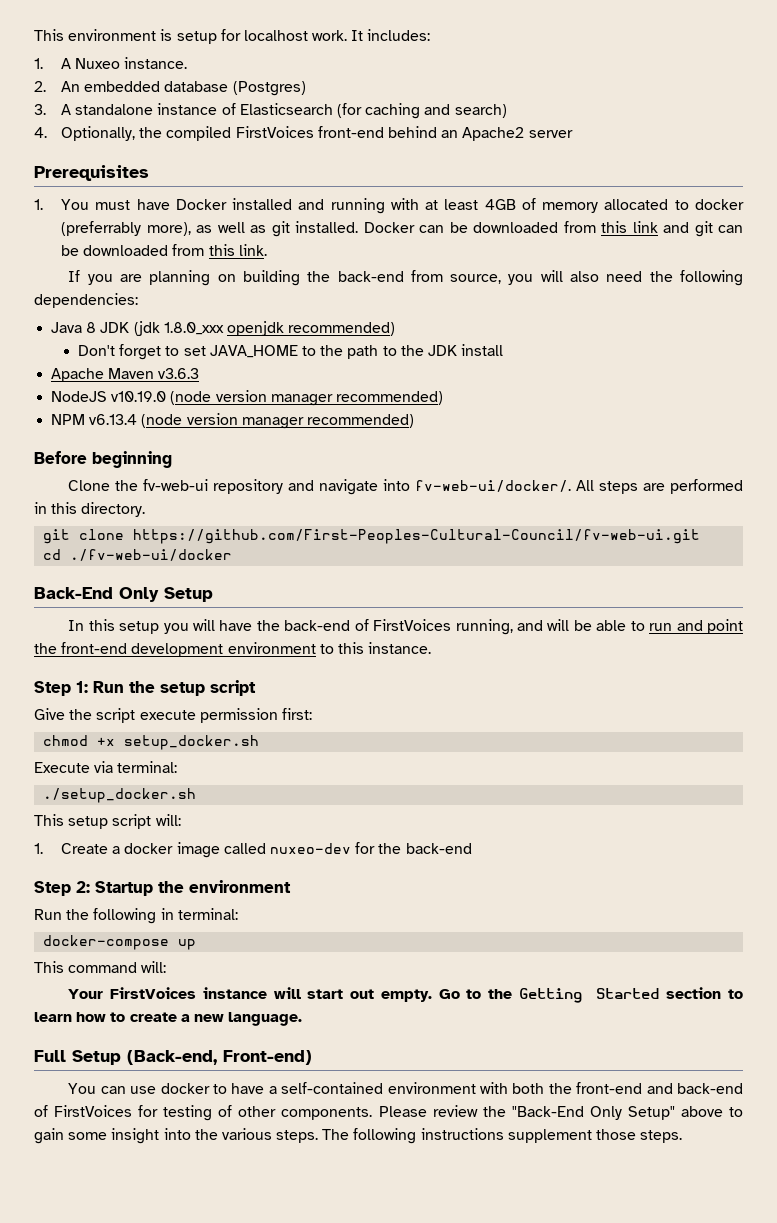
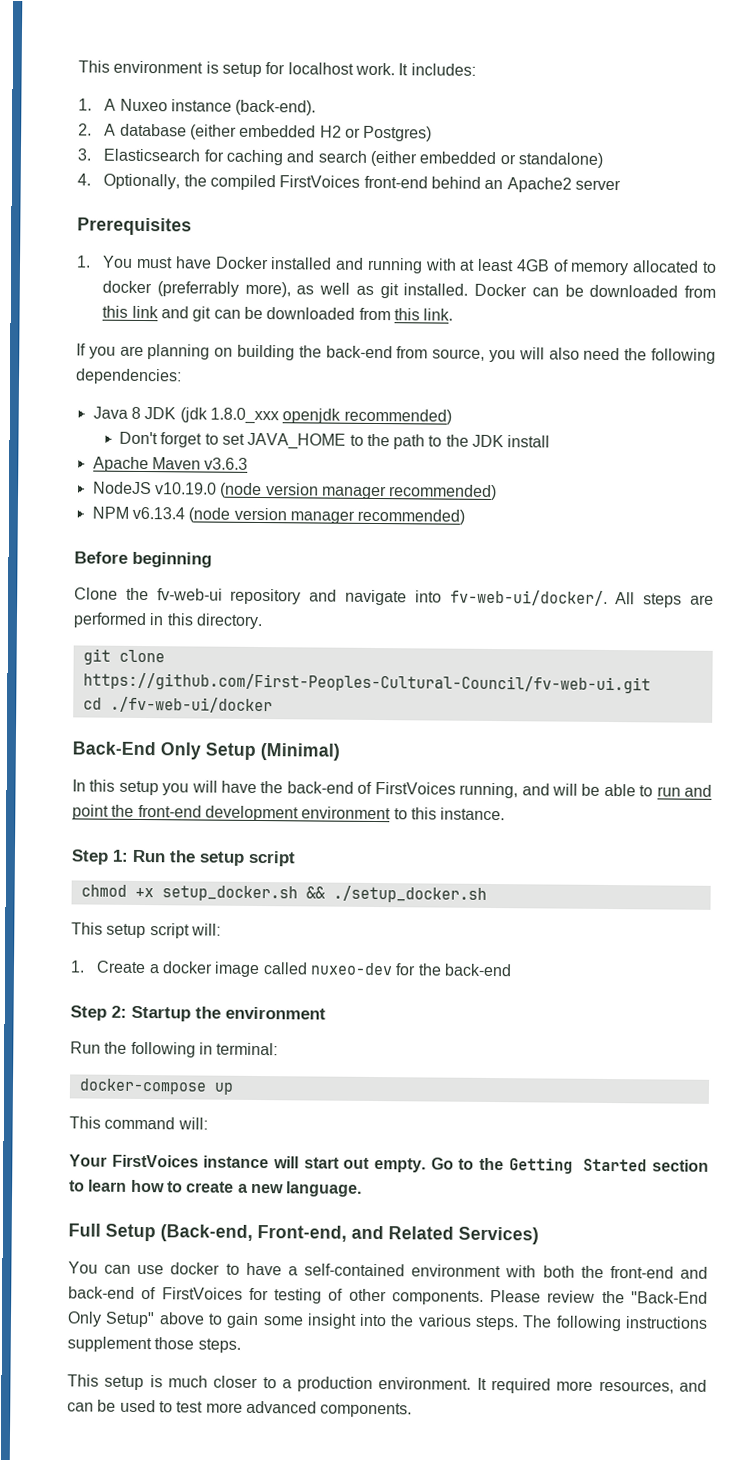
- 1. A Nuxeo instance.
- 2. An embedded database (Postgres)
- 3. A standalone instance of Elasticsearch (for caching and search)
+ 1. A Nuxeo instance (back-end).
+ 2. A database (either embedded H2 or Postgres)
+ 3. Elasticsearch for caching and search (either embedded or standalone)
- Back-End Only Setup
+ Back-End Only Setup (Minimal)
- Give the script execute permission first:
- chmod +x setup_docker.sh
- Execute via terminal:
- ./setup_docker.sh
+ chmod +x setup_docker.sh && ./setup_docker.sh
- Full Setup (Back-end, Front-end)
+ Full Setup (Back-end, Front-end, and Related Services)
+ This setup is much closer to a production environment. It required more resources, and can be used to test more advanced components.

